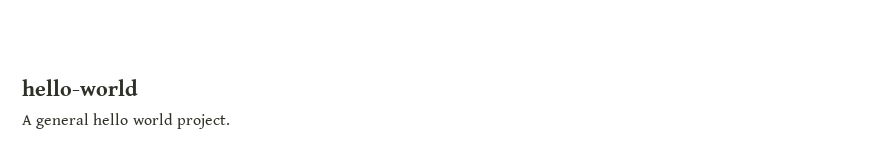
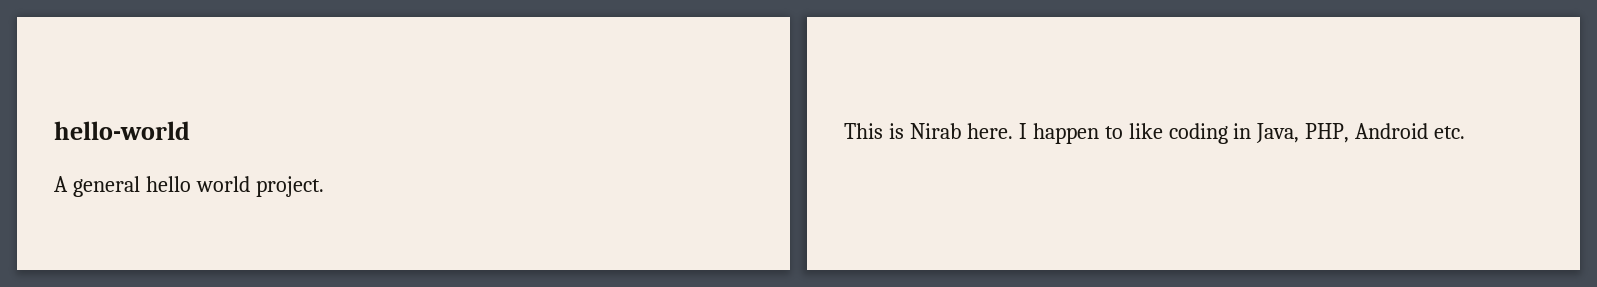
+ This is Nirab here. I happen to like coding in Java, PHP, Android etc.

